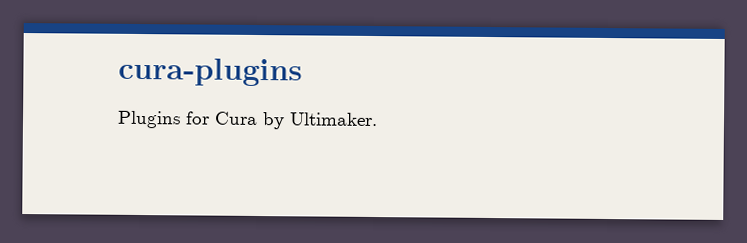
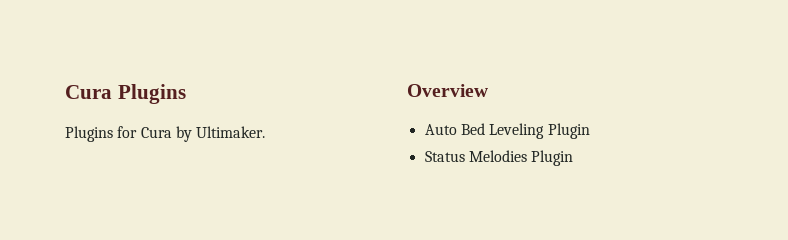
- cura-plugins
+ Cura Plugins
+ Overview
+ Auto Bed Leveling Plugin
+ Status Melodies Plugin

